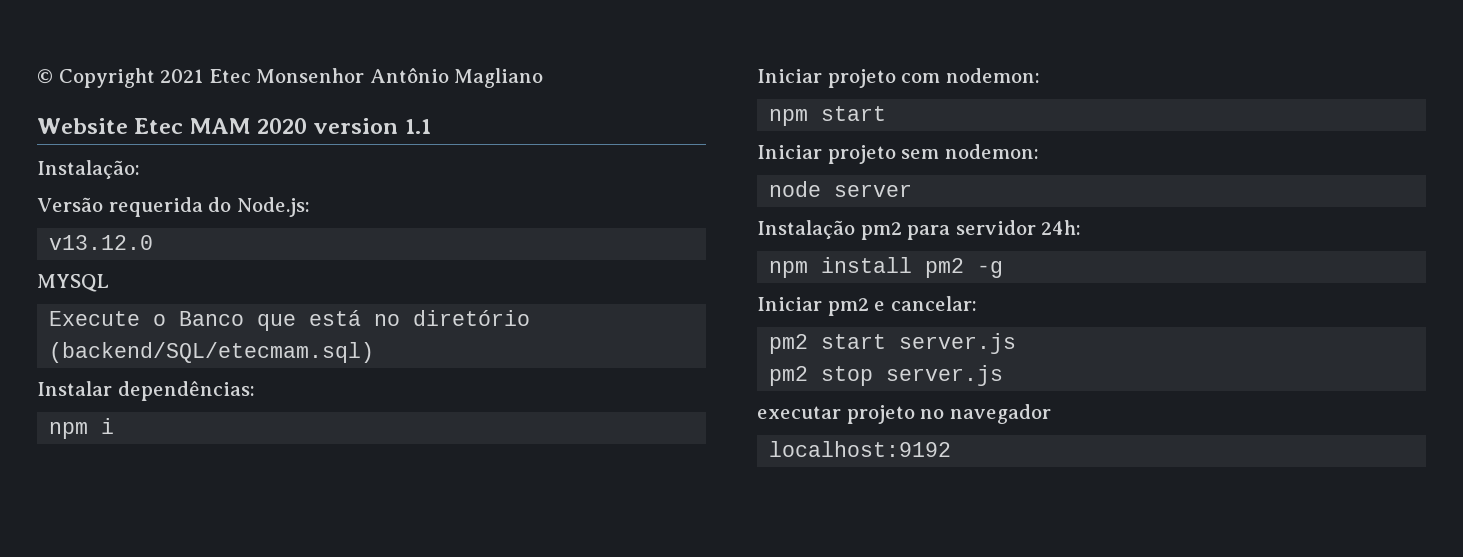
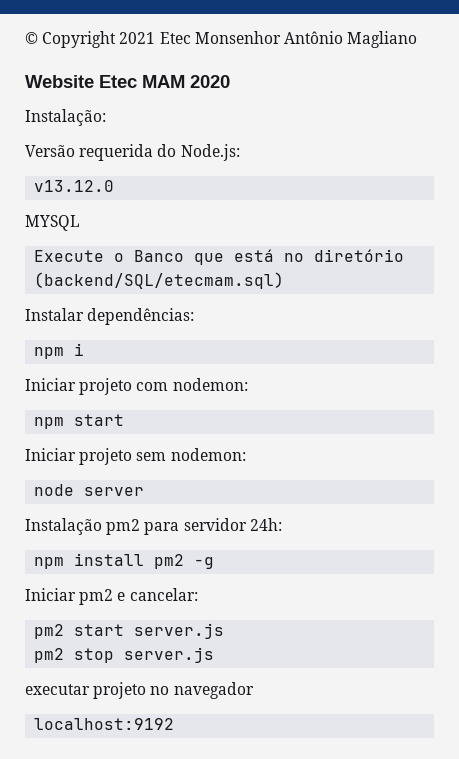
- Website Etec MAM 2020 version 1.1
+ Website Etec MAM 2020

